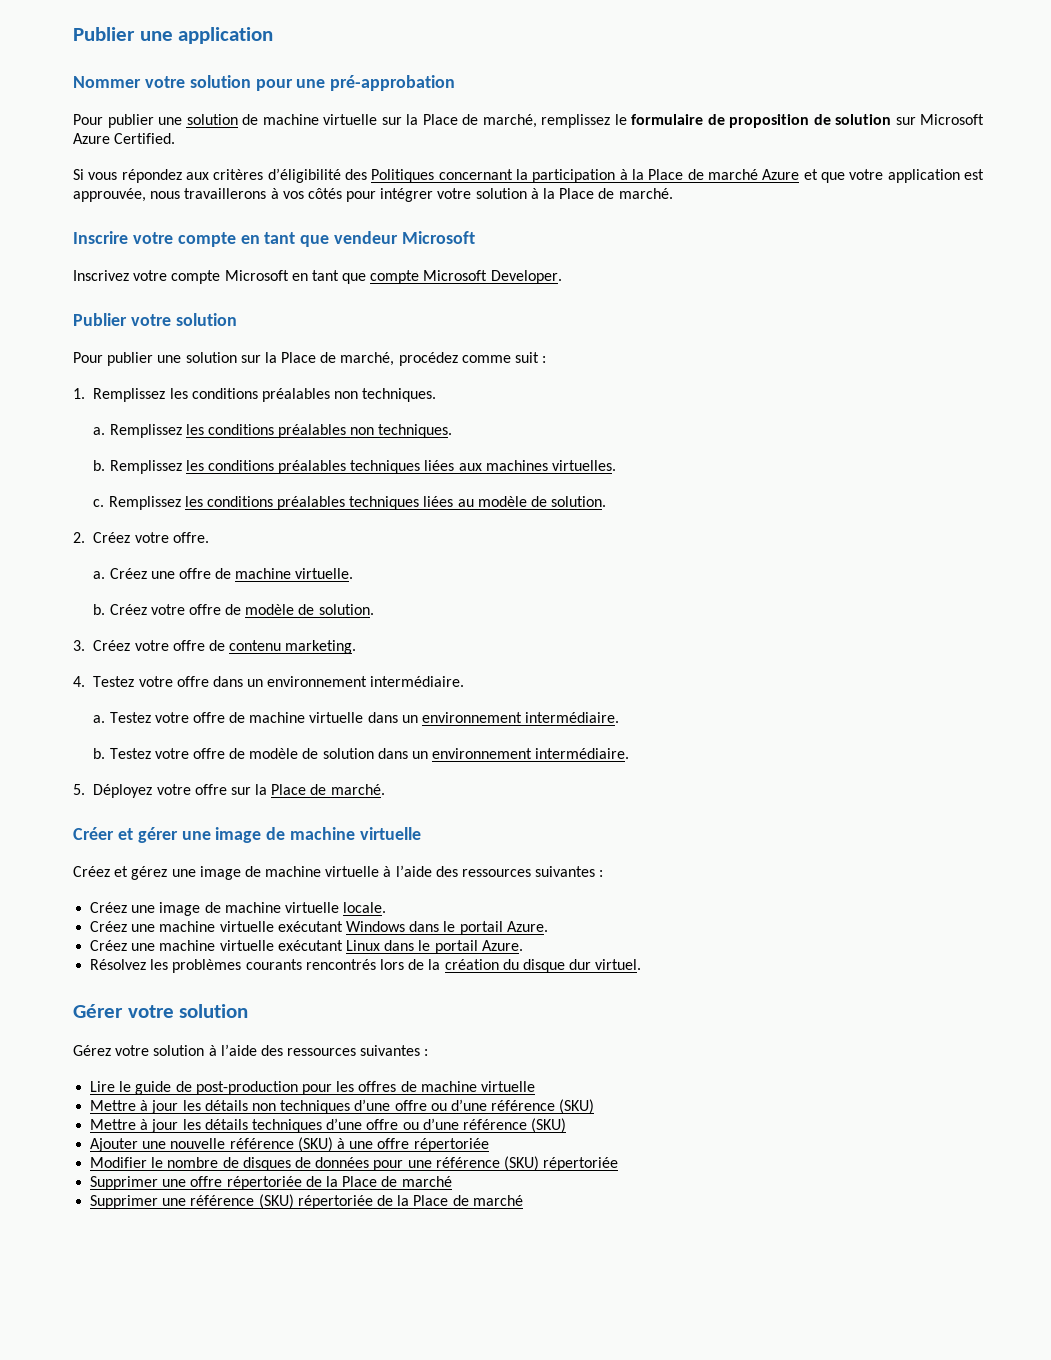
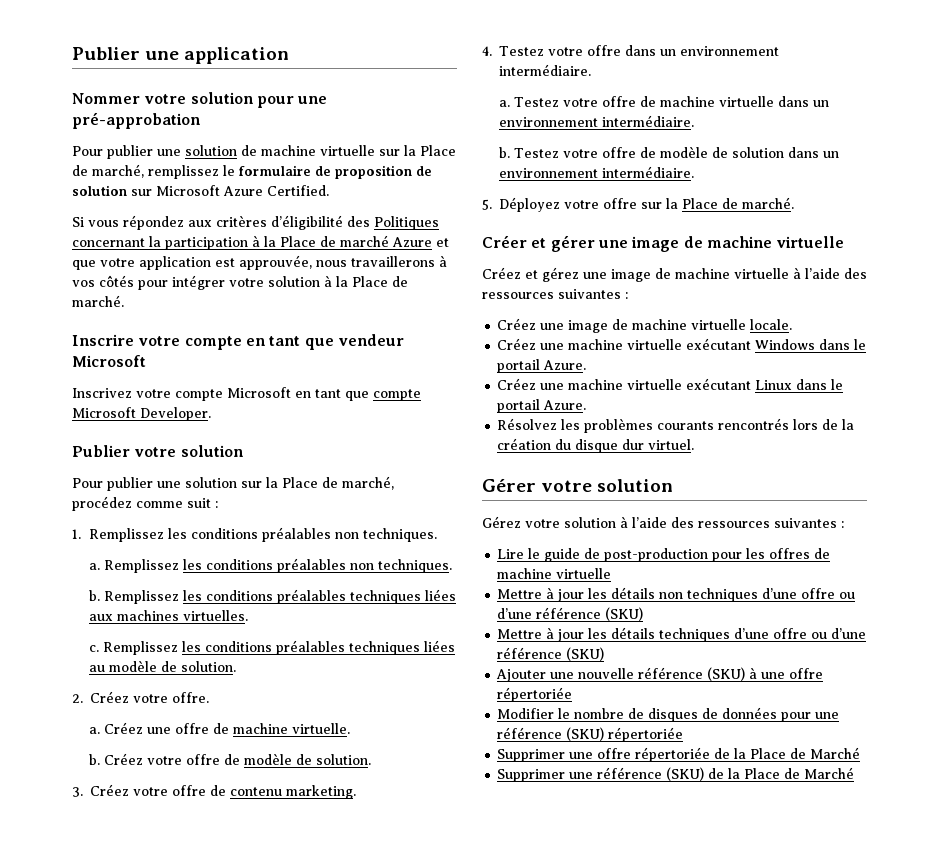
- Supprimer une offre répertoriée de la Place de marché
+ Supprimer une offre répertoriée de la Place de Marché
- Supprimer une référence (SKU) répertoriée de la Place de marché
+ Supprimer une référence (SKU) de la Place de Marché

